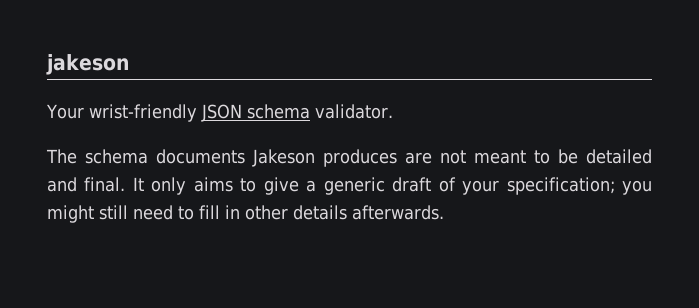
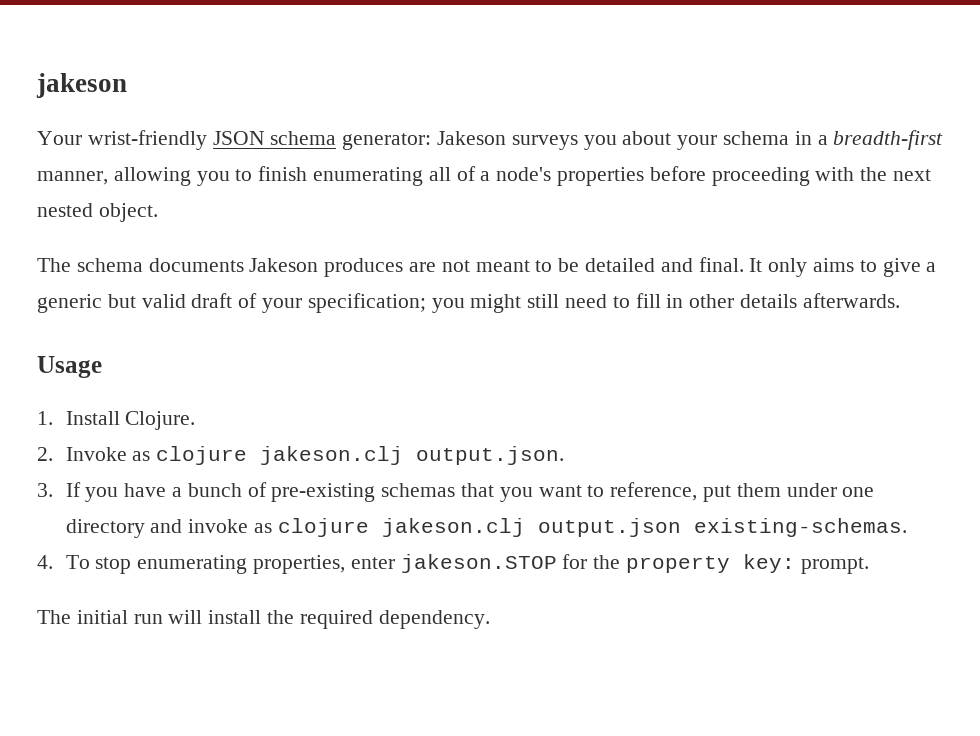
- Your wrist-friendly JSON schema validator.
+ Your wrist-friendly JSON schema generator: Jakeson surveys you about your schema in a breadth-first manner, allowing you to finish enumerating all of a node's properties before proceeding with the next nested object.
- It only aims to give a generic draft of your specification; you might still need to fill in other details afterwards.
+ It only aims to give a generic but valid draft of your specification; you might still need to fill in other details afterwards.
+ Usage
+ 1. Install Clojure.
+ 2. Invoke as clojure jakeson.clj output.json.
+ 3. If you have a bunch of pre-existing schemas that you want to reference, put them under one directory and invoke as clojure jakeson.clj output.json existing-schemas.
+ 4. To stop enumerating properties, enter jakeson.STOP for the property key: prompt.
+ The initial run will install the required dependency.

